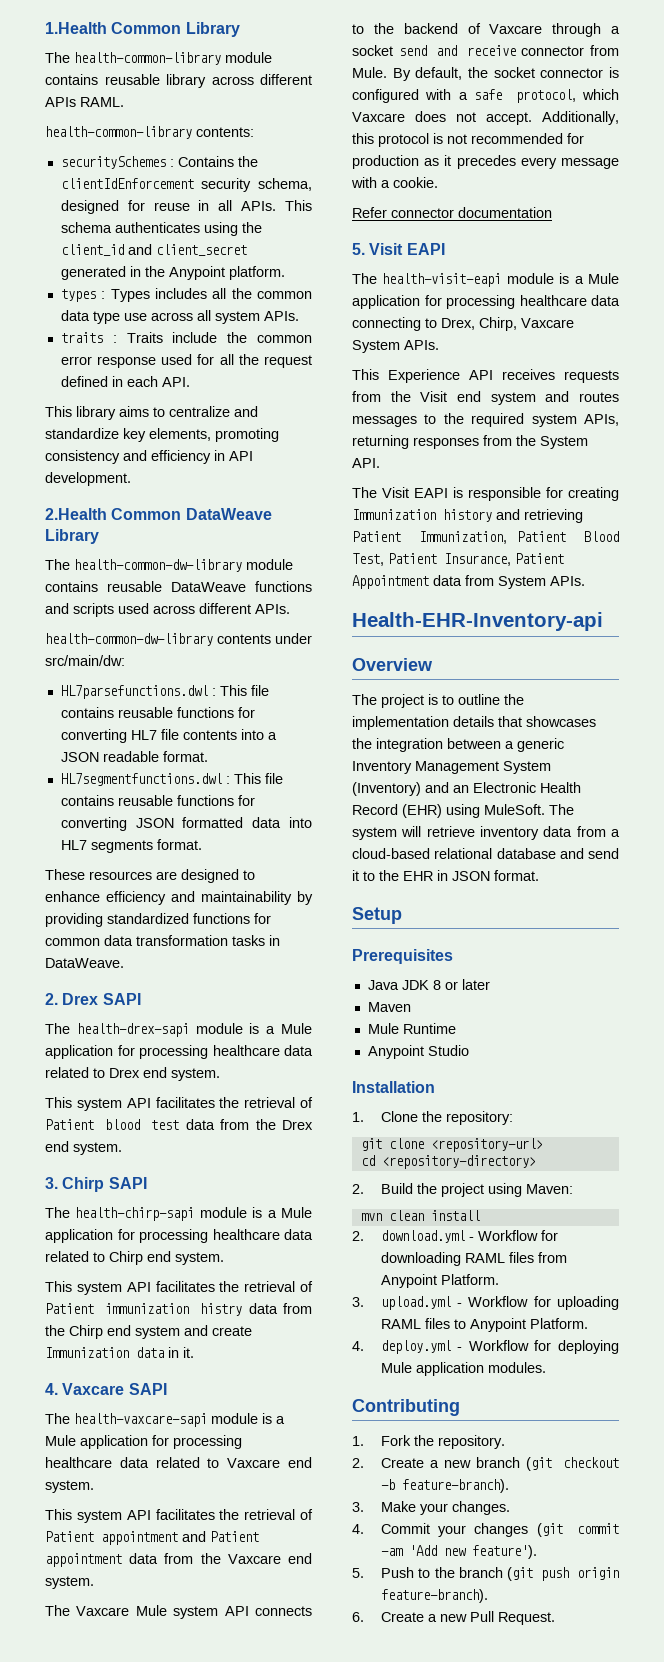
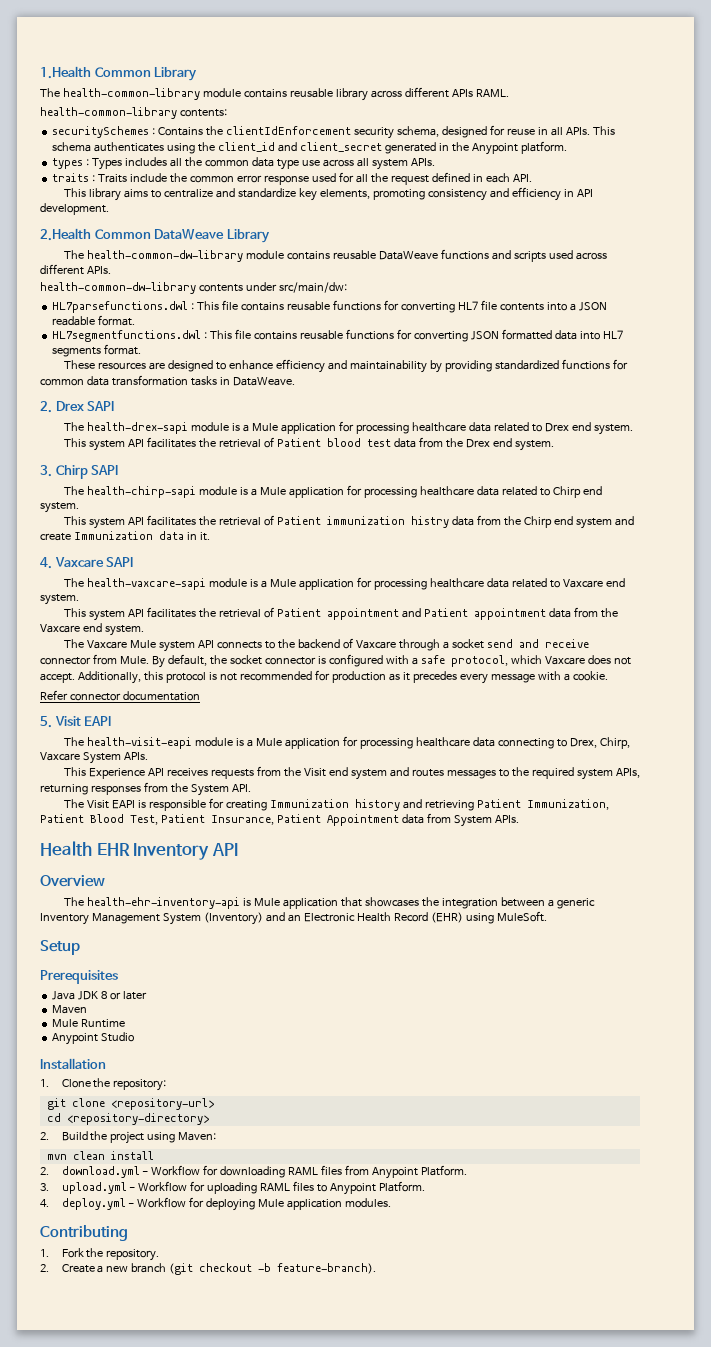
- Health-EHR-Inventory-api
+ Health EHR Inventory API
  Overview
- The project is to outline the implementation details that showcases the integration between a generic Inventory Management System (Inventory) and an Electronic Health Record (EHR) using MuleSoft. The system will retrieve inventory data from a cloud-based relational database and send it to the EHR in JSON format.
+ The health-ehr-inventory-api is Mule application that showcases the integration between a generic Inventory Management System (Inventory) and an Electronic Health Record (EHR) using MuleSoft.
- 3. Make your changes.
- 4. Commit your changes (git commit -am 'Add new feature').
- 5. Push to the branch (git push origin feature-branch).
- 6. Create a new Pull Request.

